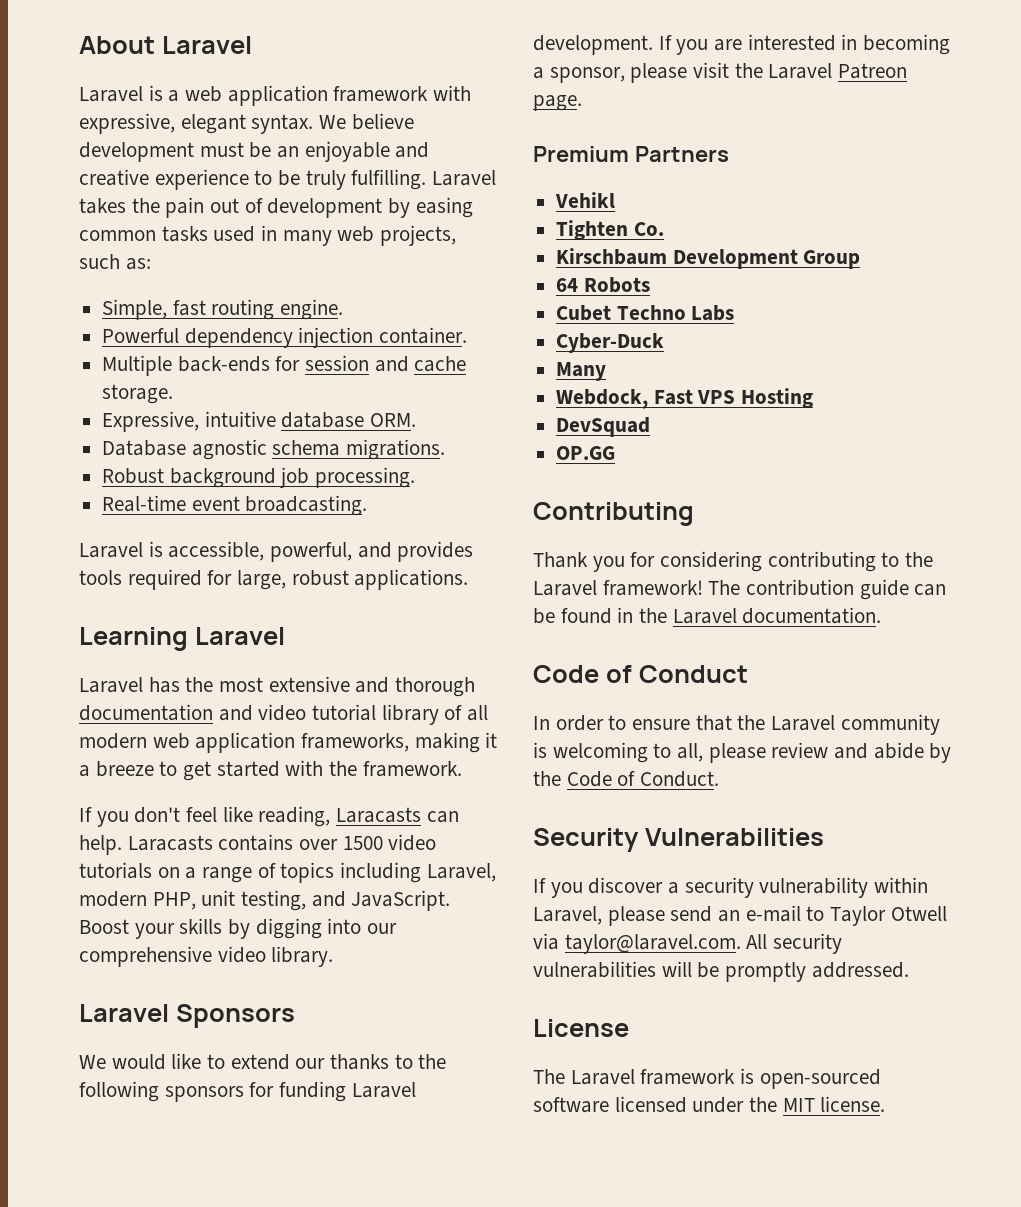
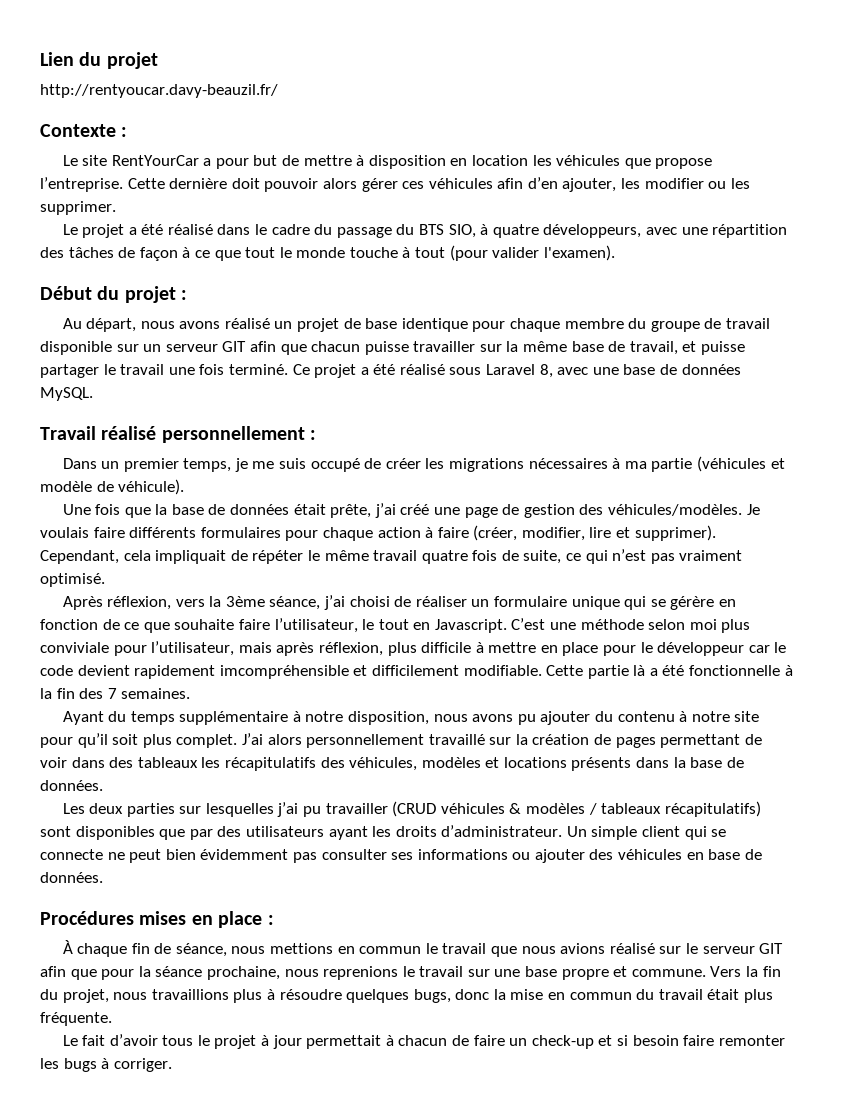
- About Laravel
- Laravel is a web application framework with expressive, elegant syntax. We believe development must be an enjoyable and creative experience to be truly fulfilling. Laravel takes the pain out of development by easing common tasks used in many web projects, such as:
- Simple, fast routing engine.
- Powerful dependency injection container.
- Multiple back-ends for session and cache storage.
- Expressive, intuitive database ORM.
- Database agnostic schema migrations.
- Robust background job processing.
- Real-time event broadcasting.
- Laravel is accessible, powerful, and provides tools required for large, robust applications.
- Learning Laravel
- Laravel has the most extensive and thorough documentation and video tutorial library of all modern web application frameworks, making it a breeze to get started with the framework.
- If you don't feel like reading, Laracasts can help. Laracasts contains over 1500 video tutorials on a range of topics including Laravel, modern PHP, unit testing, and JavaScript. Boost your skills by digging into our comprehensive video library.
- Laravel Sponsors
- We would like to extend our thanks to the following sponsors for funding Laravel development. If you are interested in becoming a sponsor, please visit the Laravel Patreon page.
- Premium Partners
- Vehikl
- Tighten Co.
- Kirschbaum Development Group
- 64 Robots
- Cubet Techno Labs
- Cyber-Duck
- Many
- Webdock, Fast VPS Hosting
- DevSquad
- OP.GG
- Contributing
- Thank you for considering contributing to the Laravel framework! The contribution guide can be found in the Laravel documentation.
- Code of Conduct
- In order to ensure that the Laravel community is welcoming to all, please review and abide by the Code of Conduct.
- Security Vulnerabilities
- If you discover a security vulnerability within Laravel, please send an e-mail to Taylor Otwell via taylor@laravel.com. All security vulnerabilities will be promptly addressed.
- License
- The Laravel framework is open-sourced software licensed under the MIT license.
+ Lien du projet
+ http://rentyoucar.davy-beauzil.fr/
+ Contexte :
+ Le site RentYourCar a pour but de mettre à disposition en location les véhicules que propose l’entreprise. Cette dernière doit pouvoir alors gérer ces véhicules afin d’en ajouter, les modifier ou les supprimer.
+ Le projet a été réalisé dans le cadre du passage du BTS SIO, à quatre développeurs, avec une répartition des tâches de façon à ce que tout le monde touche à tout (pour valider l'examen).
+ Début du projet :
+ Au départ, nous avons réalisé un projet de base identique pour chaque membre du groupe de travail disponible sur un serveur GIT afin que chacun puisse travailler sur la même base de travail, et puisse partager le travail une fois terminé. Ce projet a été réalisé sous Laravel 8, avec une base de données MySQL.
+ Travail réalisé personnellement :
+ Dans un premier temps, je me suis occupé de créer les migrations nécessaires à ma partie (véhicules et modèle de véhicule).
+ Une fois que la base de données était prête, j’ai créé une page de gestion des véhicules/modèles. Je voulais faire différents formulaires pour chaque action à faire (créer, modifier, lire et supprimer). Cependant, cela impliquait de répéter le même travail quatre fois de suite, ce qui n’est pas vraiment optimisé.
+ Après réflexion, vers la 3ème séance, j’ai choisi de réaliser un formulaire unique qui se gérère en fonction de ce que souhaite faire l’utilisateur, le tout en Javascript. C’est une méthode selon moi plus conviviale pour l’utilisateur, mais après réflexion, plus difficile à mettre en place pour le développeur car le code devient rapidement imcompréhensible et difficilement modifiable. Cette partie là a été fonctionnelle à la fin des 7 semaines.
+ Ayant du temps supplémentaire à notre disposition, nous avons pu ajouter du contenu à notre site pour qu’il soit plus complet. J’ai alors personnellement travaillé sur la création de pages permettant de voir dans des tableaux les récapitulatifs des véhicules, modèles et locations présents dans la base de données.
+ Les deux parties sur lesquelles j’ai pu travailler (CRUD véhicules & modèles / tableaux récapitulatifs) sont disponibles que par des utilisateurs ayant les droits d’administrateur. Un simple client qui se connecte ne peut bien évidemment pas consulter ses informations ou ajouter des véhicules en base de données.
+ Procédures mises en place :
+ À chaque fin de séance, nous mettions en commun le travail que nous avions réalisé sur le serveur GIT afin que pour la séance prochaine, nous reprenions le travail sur une base propre et commune. Vers la fin du projet, nous travaillions plus à résoudre quelques bugs, donc la mise en commun du travail était plus fréquente.
+ Le fait d’avoir tous le projet à jour permettait à chacun de faire un check-up et si besoin faire remonter les bugs à corriger.

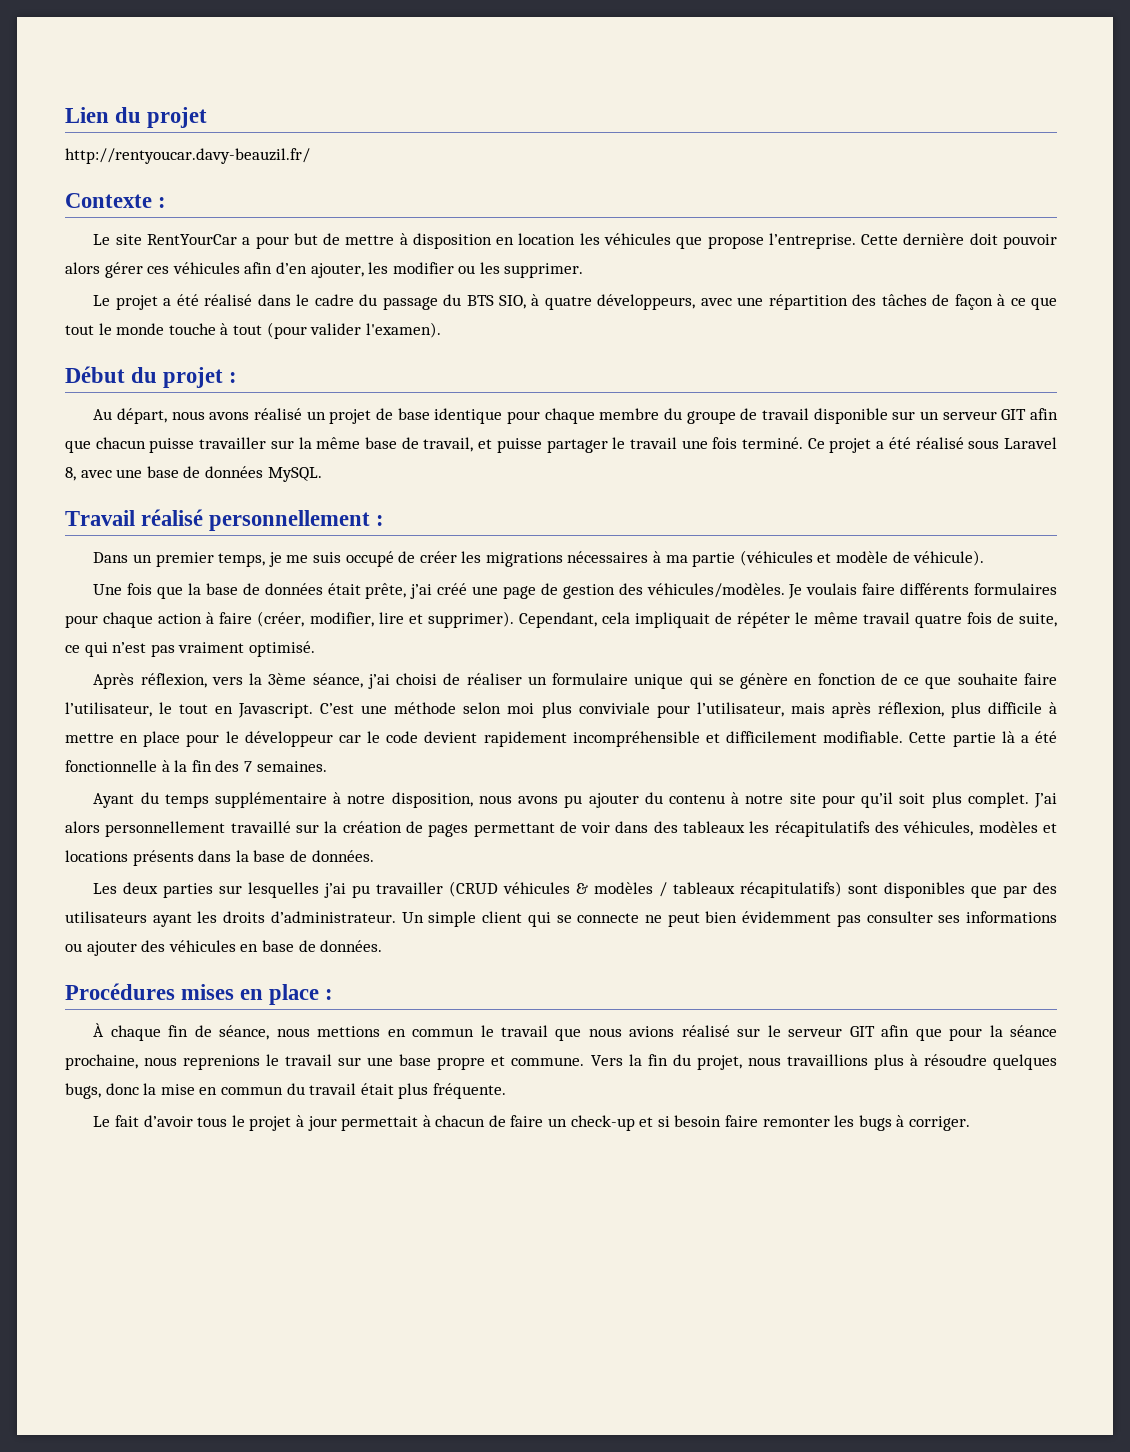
- Après réflexion, vers la 3ème séance, j’ai choisi de réaliser un formulaire unique qui se gérère en fonction de ce que souhaite faire l’utilisateur, le tout en Javascript.
+ Après réflexion, vers la 3ème séance, j’ai choisi de réaliser un formulaire unique qui se génère en fonction de ce que souhaite faire l’utilisateur, le tout en Javascript.
- C’est une méthode selon moi plus conviviale pour l’utilisateur, mais après réflexion, plus difficile à mettre en place pour le développeur car le code devient rapidement imcompréhensible et difficilement modifiable.
+ C’est une méthode selon moi plus conviviale pour l’utilisateur, mais après réflexion, plus difficile à mettre en place pour le développeur car le code devient rapidement incompréhensible et difficilement modifiable.

